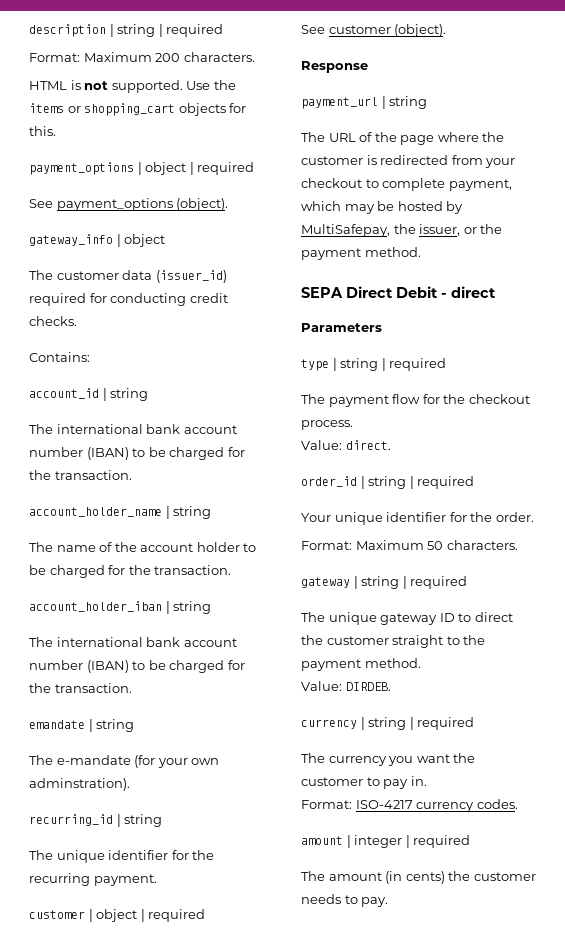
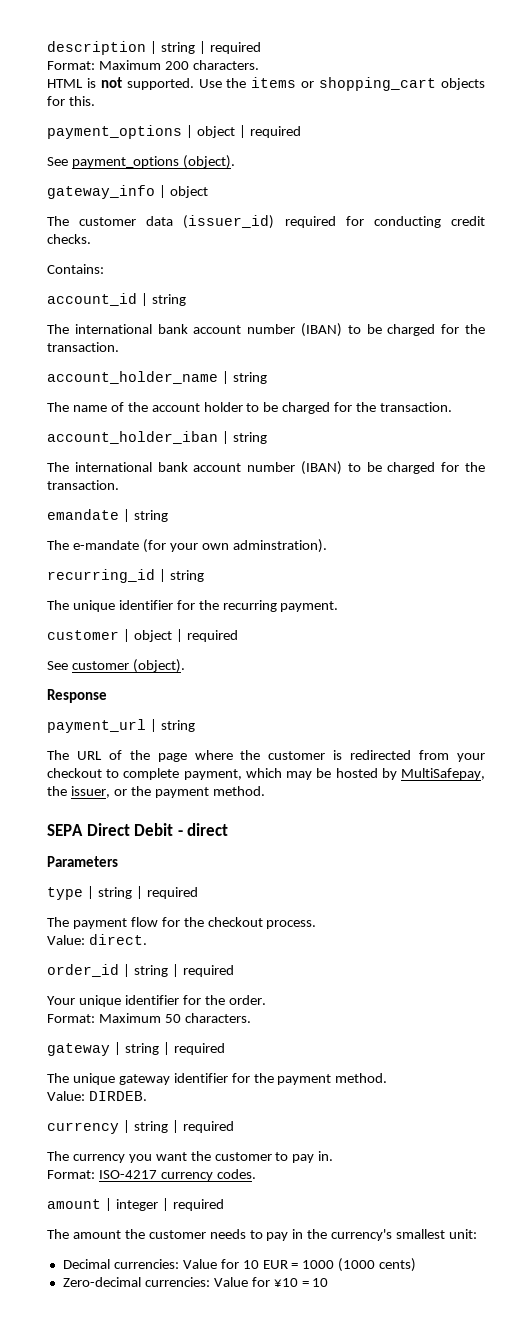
- The unique gateway ID to direct the customer straight to the payment method.
+ The unique gateway identifier for the payment method.
- The amount (in cents) the customer needs to pay.
+ The amount the customer needs to pay in the currency's smallest unit:
+ Decimal currencies: Value for 10 EUR = 1000 (1000 cents)
+ Zero-decimal currencies: Value for ¥10 = 10

